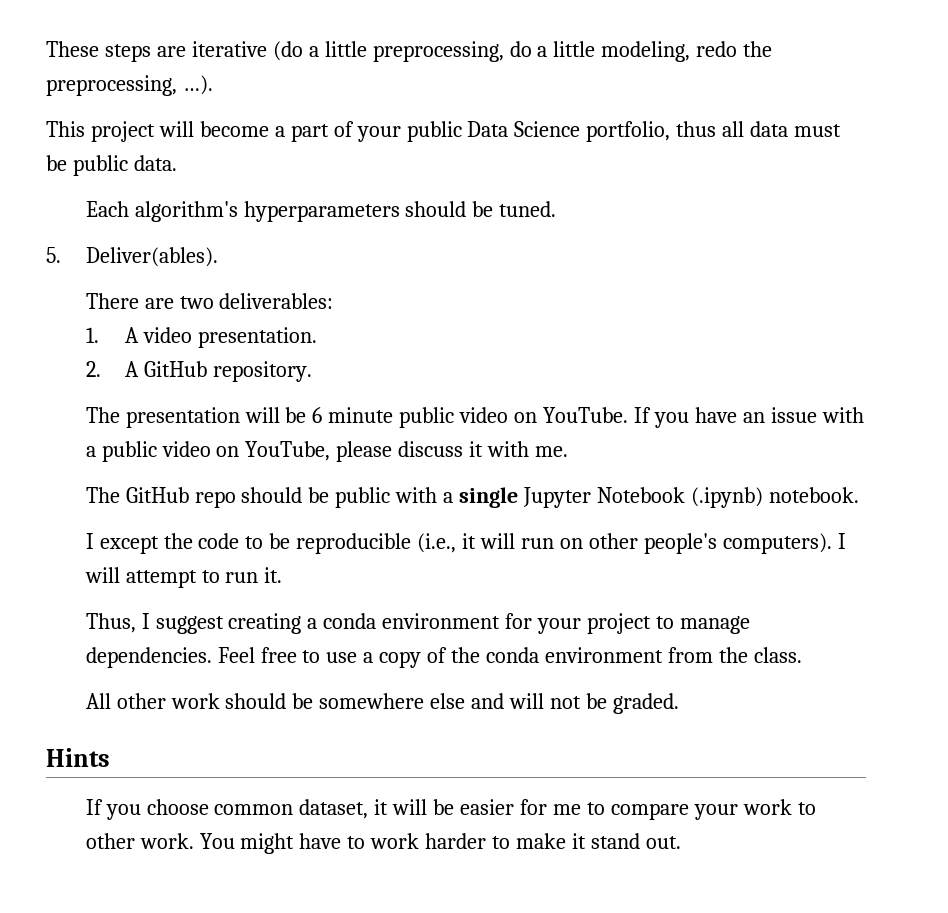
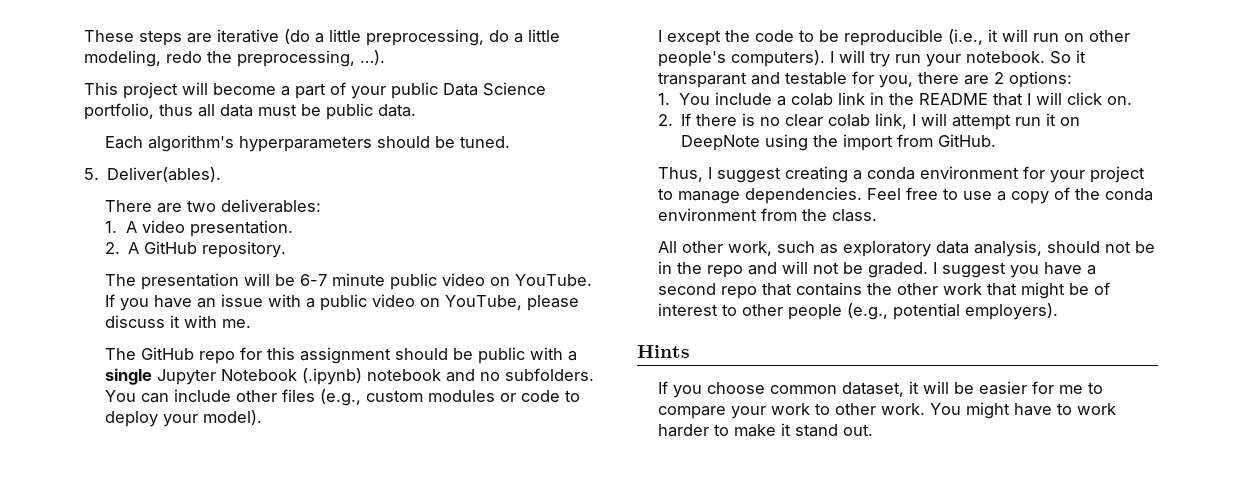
- The presentation will be 6 minute public video on YouTube.
+ The presentation will be 6-7 minute public video on YouTube.
- The GitHub repo should be public with a single Jupyter Notebook (.ipynb) notebook.
+ The GitHub repo for this assignment should be public with a single Jupyter Notebook (.ipynb) notebook and no subfolders. You can include other files (e.g., custom modules or code to deploy your model).
- I will attempt to run it.
+ I will try run your notebook. So it transparant and testable for you, there are 2 options:
+ 1. You include a colab link in the README that I will click on.
+ 2. If there is no clear colab link, I will attempt run it on DeepNote using the import from GitHub.
- All other work should be somewhere else and will not be graded.
+ All other work, such as exploratory data analysis, should not be in the repo and will not be graded. I suggest you have a second repo that contains the other work that might be of interest to other people (e.g., potential employers).

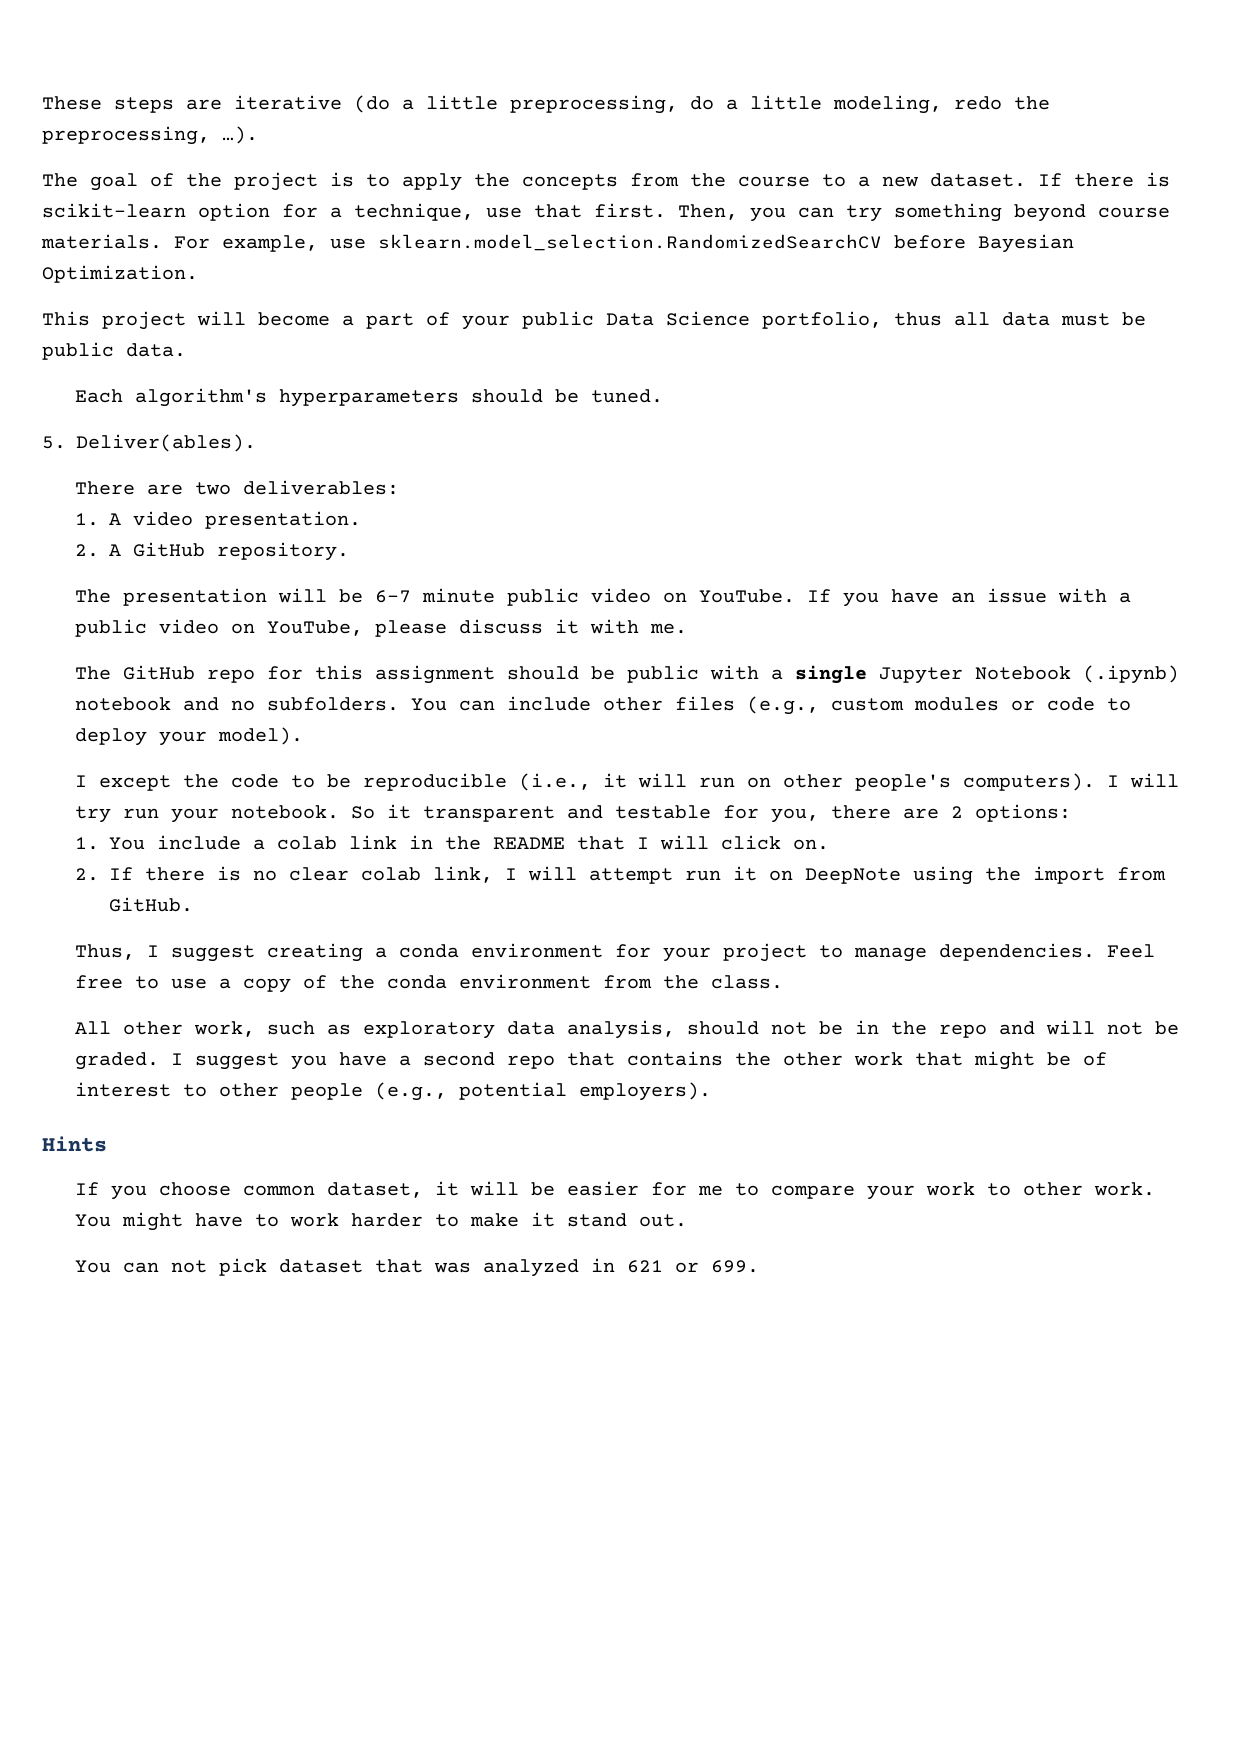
+ The goal of the project is to apply the concepts from the course to a new dataset. If there is scikit-learn option for a technique, use that first. Then, you can try something beyond course materials. For example, use sklearn.model_selection.RandomizedSearchCV before Bayesian Optimization.
- So it transparant and testable for you, there are 2 options:
+ So it transparent and testable for you, there are 2 options:
+ You can not pick dataset that was analyzed in 621 or 699.

